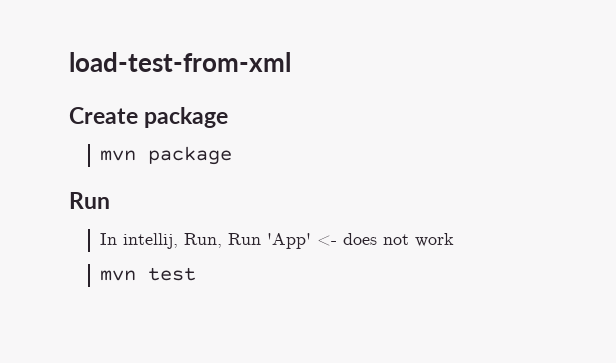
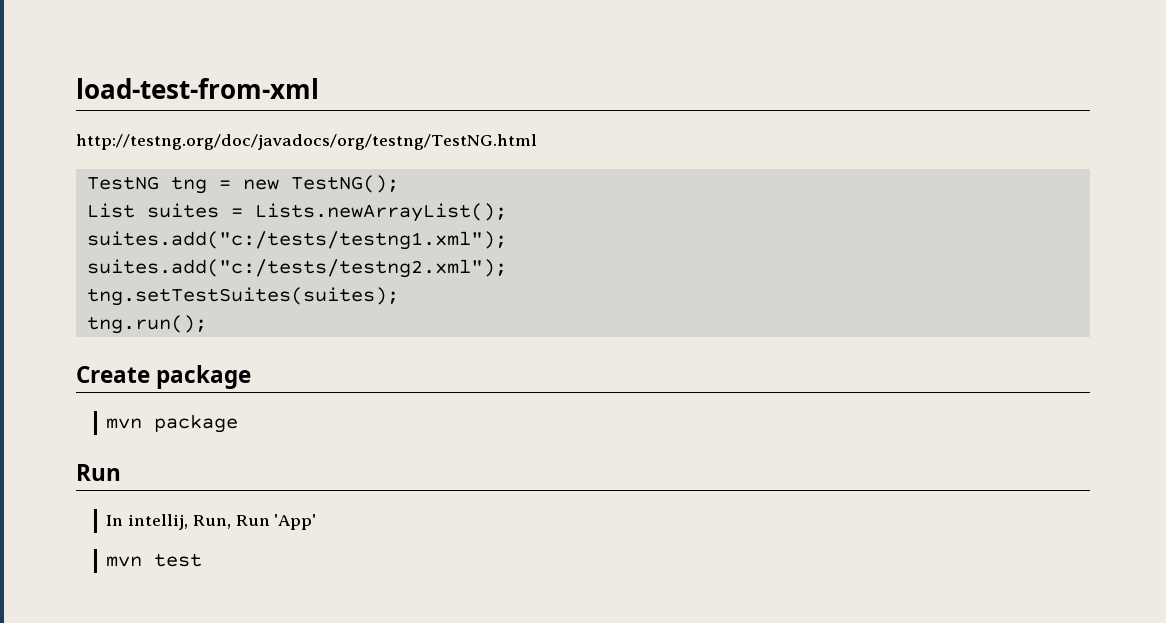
+ http://testng.org/doc/javadocs/org/testng/TestNG.html
+ TestNG tng = new TestNG();
+ List suites = Lists.newArrayList();
+ suites.add("c:/tests/testng1.xml");
+ suites.add("c:/tests/testng2.xml");
+ tng.setTestSuites(suites);
+ tng.run();
- In intellij, Run, Run 'App' <- does not work
+ In intellij, Run, Run 'App'

